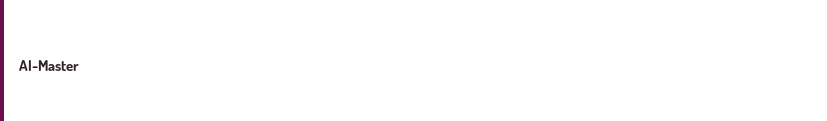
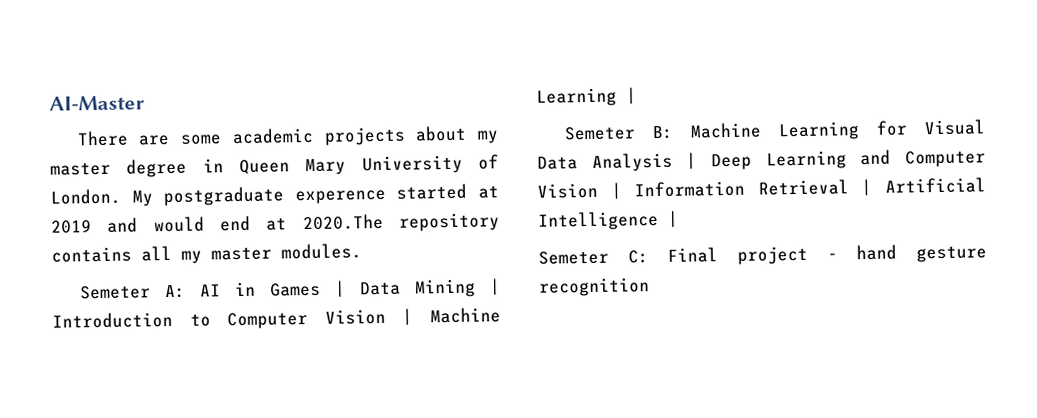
+ There are some academic projects about my master degree in Queen Mary University of London. My postgraduate experence started at 2019 and would end at 2020.The repository contains all my master modules.
+ Semeter A: AI in Games | Data Mining | Introduction to Computer Vision | Machine Learning |
+ Semeter B: Machine Learning for Visual Data Analysis | Deep Learning and Computer Vision | Information Retrieval | Artificial Intelligence |
+ Semeter C: Final project - hand gesture recognition

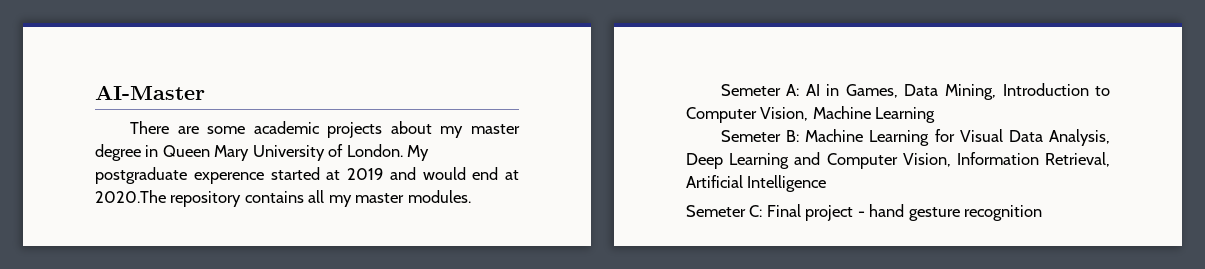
- Semeter A: AI in Games | Data Mining | Introduction to Computer Vision | Machine Learning |
+ Semeter A: AI in Games, Data Mining, Introduction to Computer Vision, Machine Learning
- Semeter B: Machine Learning for Visual Data Analysis | Deep Learning and Computer Vision | Information Retrieval | Artificial Intelligence |
+ Semeter B: Machine Learning for Visual Data Analysis, Deep Learning and Computer Vision, Information Retrieval, Artificial Intelligence

